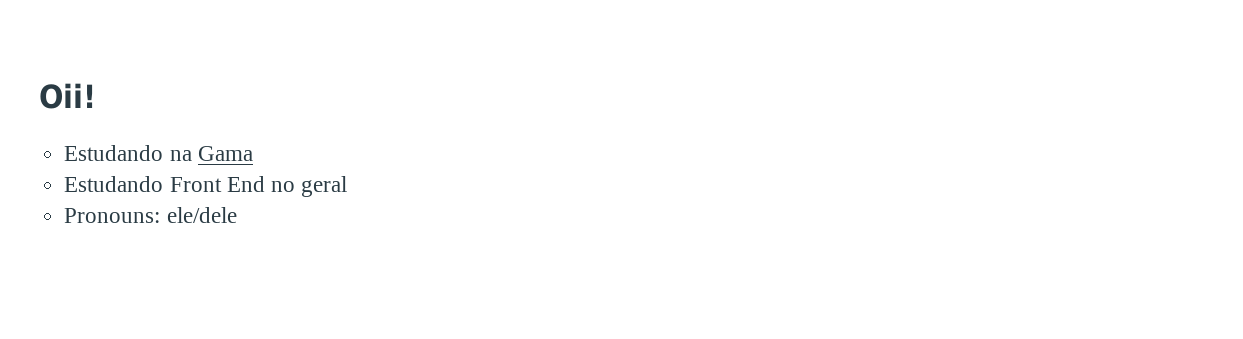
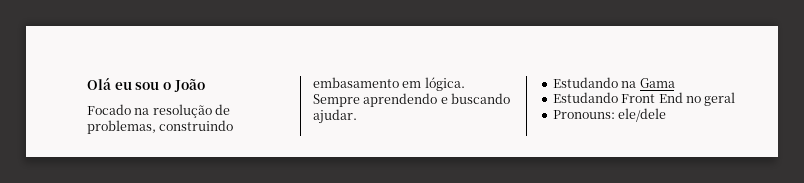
- Oii!
+ Olá eu sou o João
+ Focado na resolução de problemas, construindo embasamento em lógica. Sempre aprendendo e buscando ajudar.

